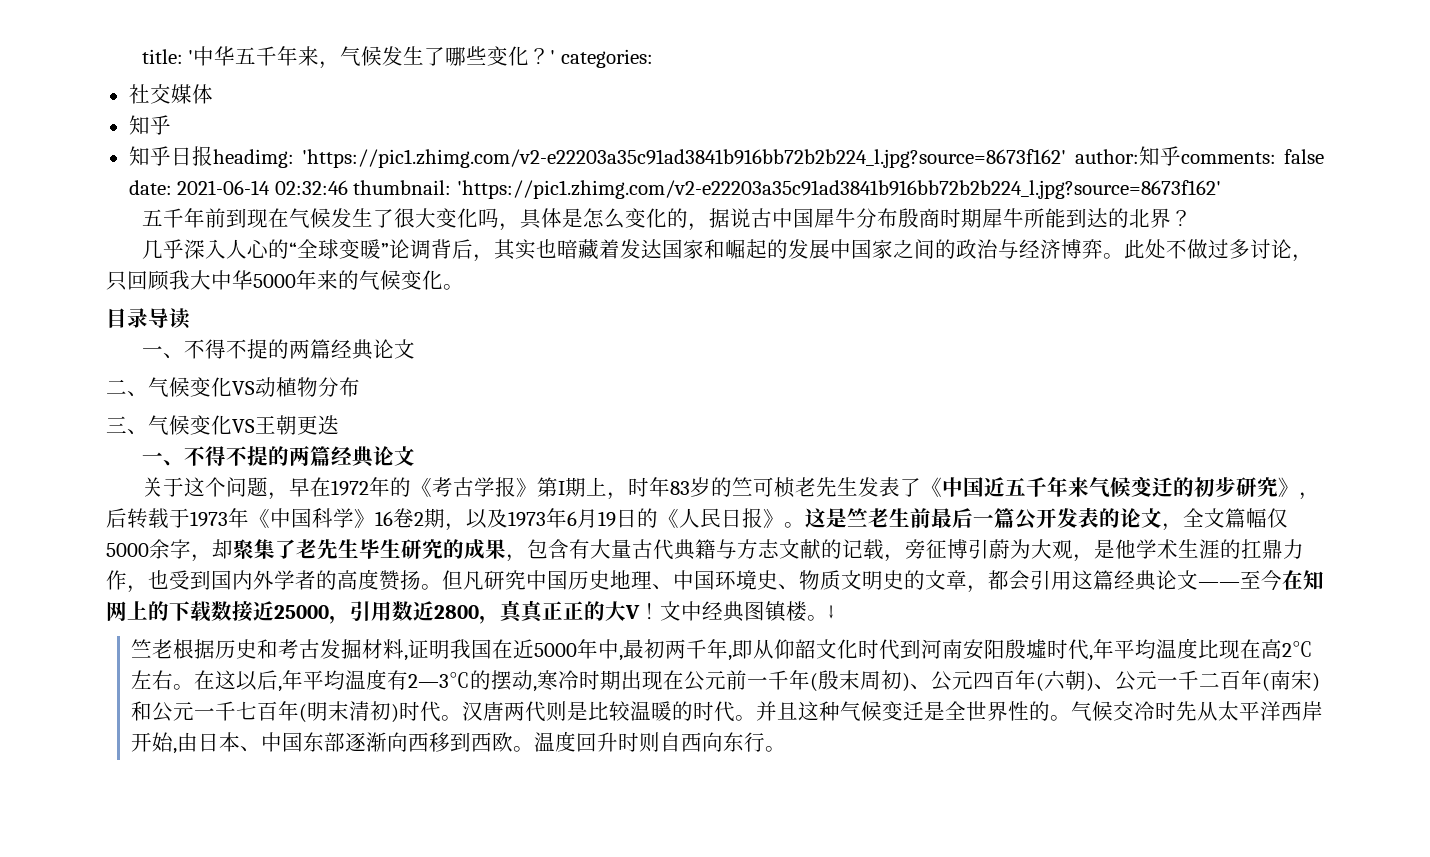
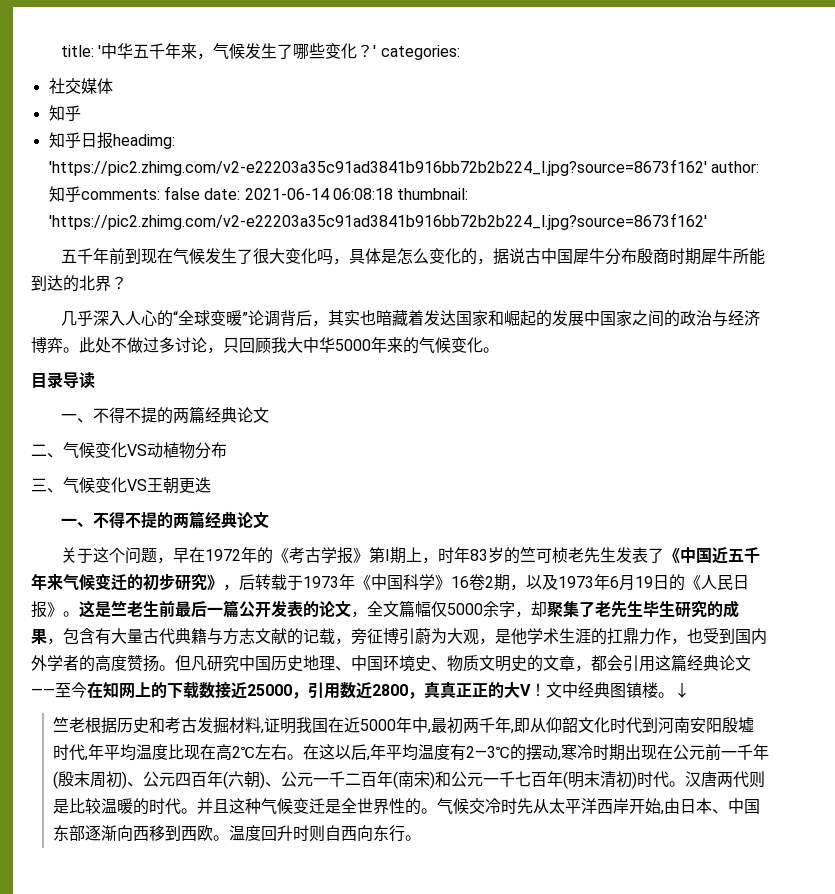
- 知乎日报headimg: 'https://pic1.zhimg.com/v2-e22203a35c91ad3841b916bb72b2b224_l.jpg?source=8673f162' author:知乎comments: false date: 2021-06-14 02:32:46 thumbnail: 'https://pic1.zhimg.com/v2-e22203a35c91ad3841b916bb72b2b224_l.jpg?source=8673f162'
+ 知乎日报headimg: 'https://pic2.zhimg.com/v2-e22203a35c91ad3841b916bb72b2b224_l.jpg?source=8673f162' author:知乎comments: false date: 2021-06-14 06:08:18 thumbnail: 'https://pic2.zhimg.com/v2-e22203a35c91ad3841b916bb72b2b224_l.jpg?source=8673f162'

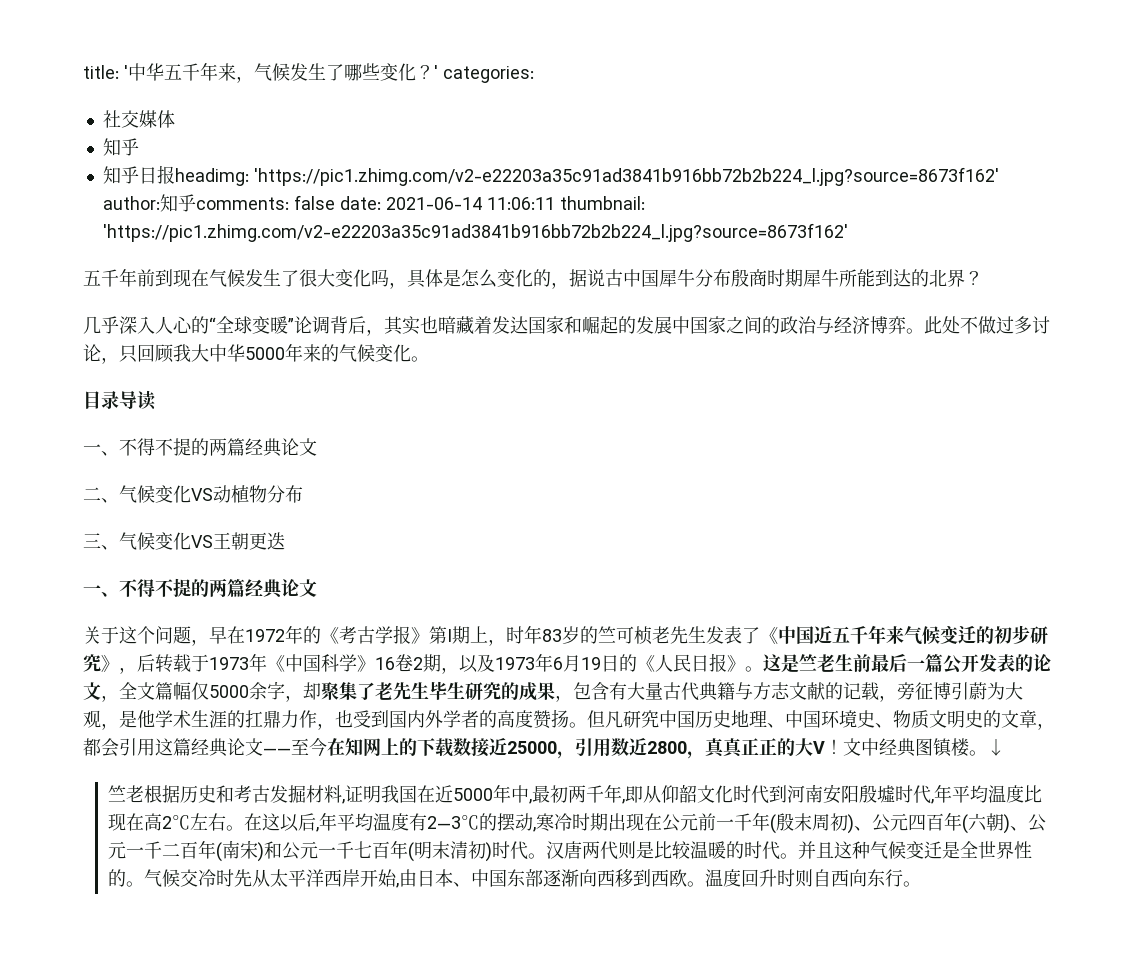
- 知乎日报headimg: 'https://pic2.zhimg.com/v2-e22203a35c91ad3841b916bb72b2b224_l.jpg?source=8673f162' author:知乎comments: false date: 2021-06-14 06:08:18 thumbnail: 'https://pic2.zhimg.com/v2-e22203a35c91ad3841b916bb72b2b224_l.jpg?source=8673f162'
+ 知乎日报headimg: 'https://pic1.zhimg.com/v2-e22203a35c91ad3841b916bb72b2b224_l.jpg?source=8673f162' author:知乎comments: false date: 2021-06-14 11:06:11 thumbnail: 'https://pic1.zhimg.com/v2-e22203a35c91ad3841b916bb72b2b224_l.jpg?source=8673f162'

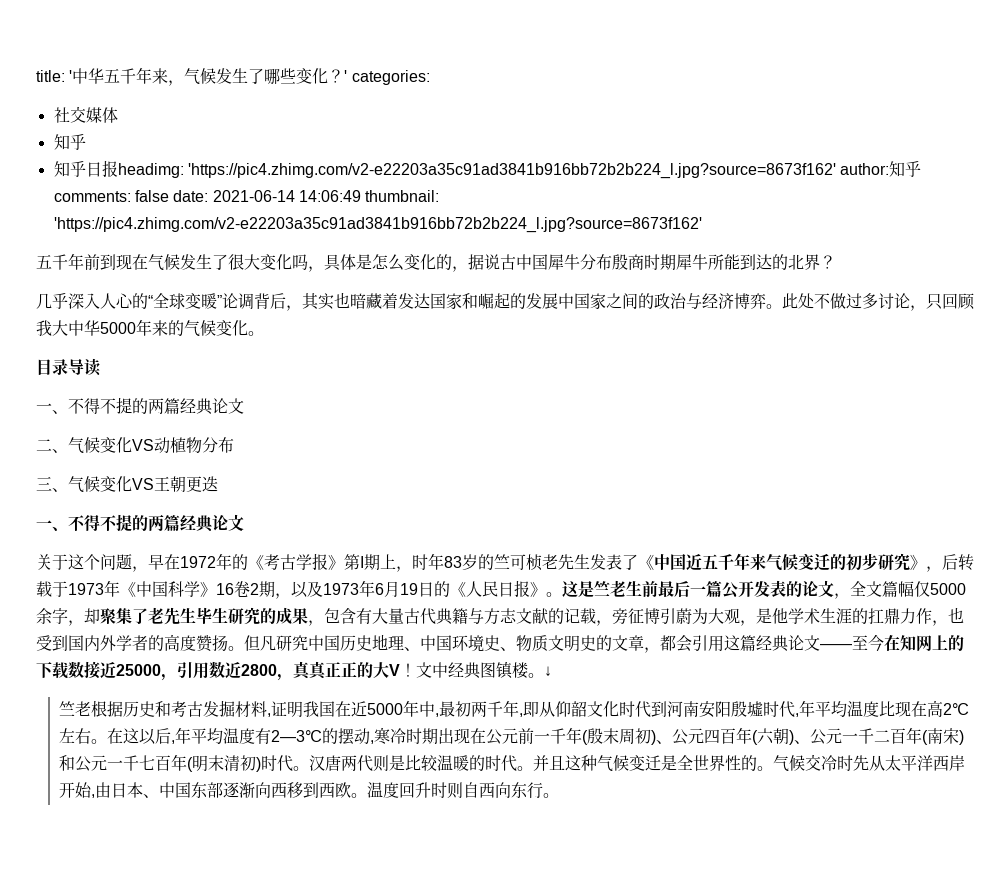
- 知乎日报headimg: 'https://pic1.zhimg.com/v2-e22203a35c91ad3841b916bb72b2b224_l.jpg?source=8673f162' author:知乎comments: false date: 2021-06-14 11:06:11 thumbnail: 'https://pic1.zhimg.com/v2-e22203a35c91ad3841b916bb72b2b224_l.jpg?source=8673f162'
+ 知乎日报headimg: 'https://pic4.zhimg.com/v2-e22203a35c91ad3841b916bb72b2b224_l.jpg?source=8673f162' author:知乎comments: false date: 2021-06-14 14:06:49 thumbnail: 'https://pic4.zhimg.com/v2-e22203a35c91ad3841b916bb72b2b224_l.jpg?source=8673f162'

